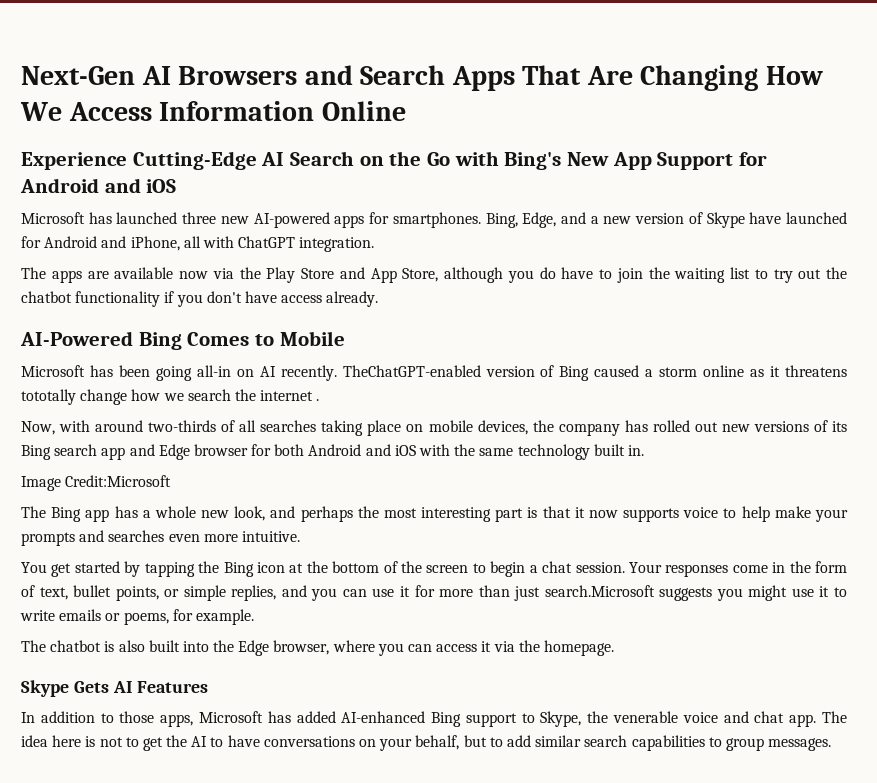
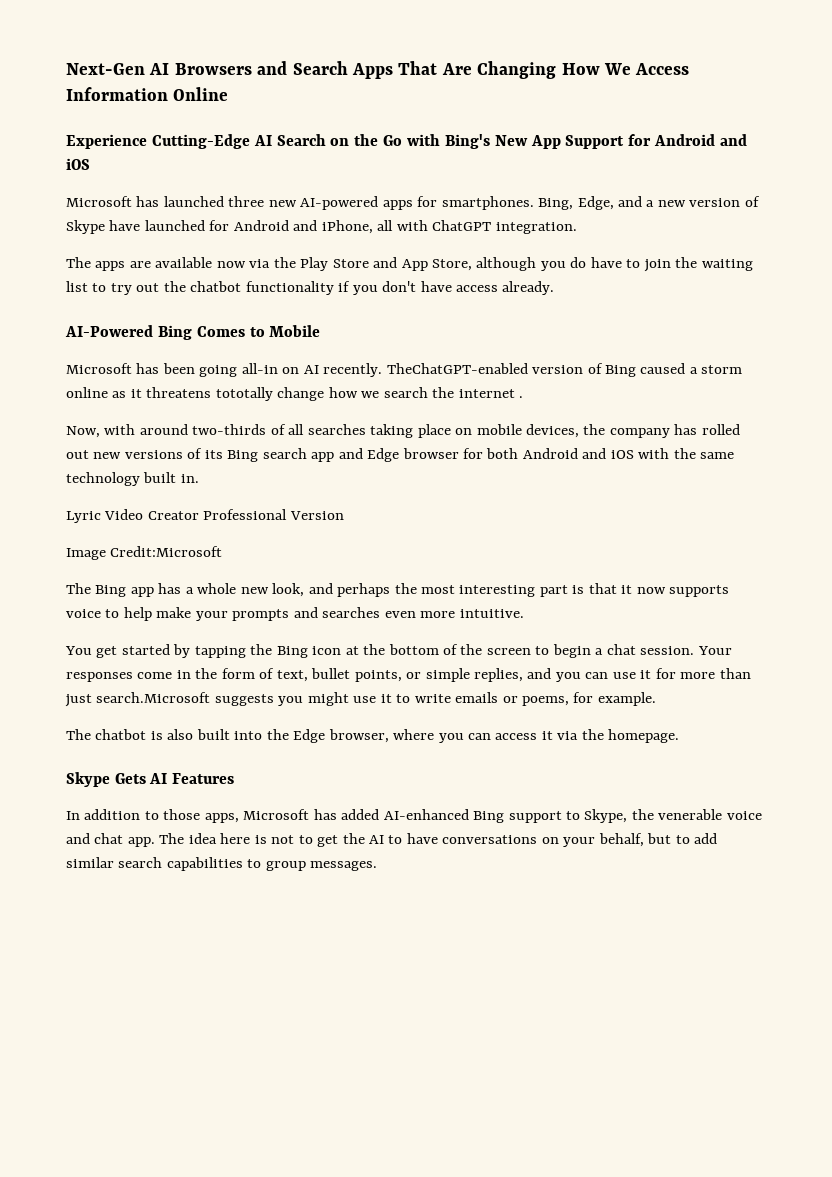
+ Lyric Video Creator Professional Version

